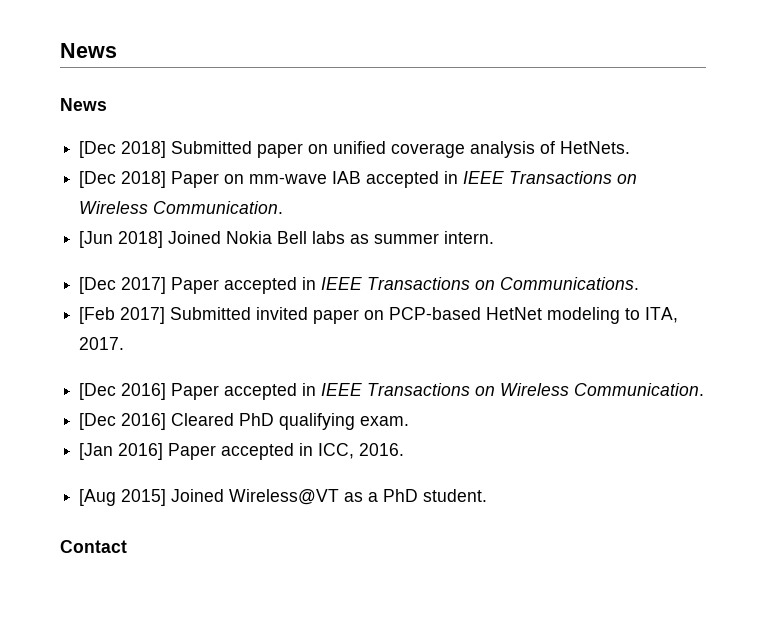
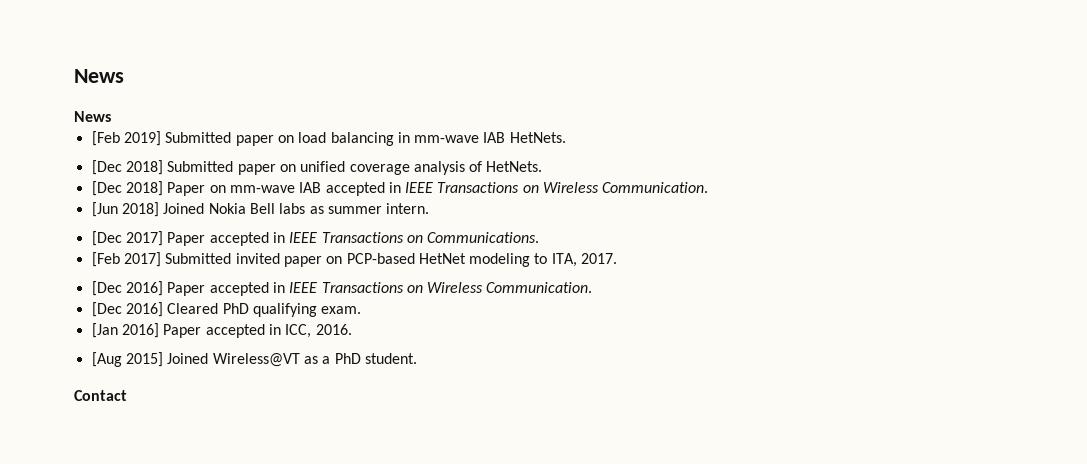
+ [Feb 2019] Submitted paper on load balancing in mm-wave IAB HetNets.

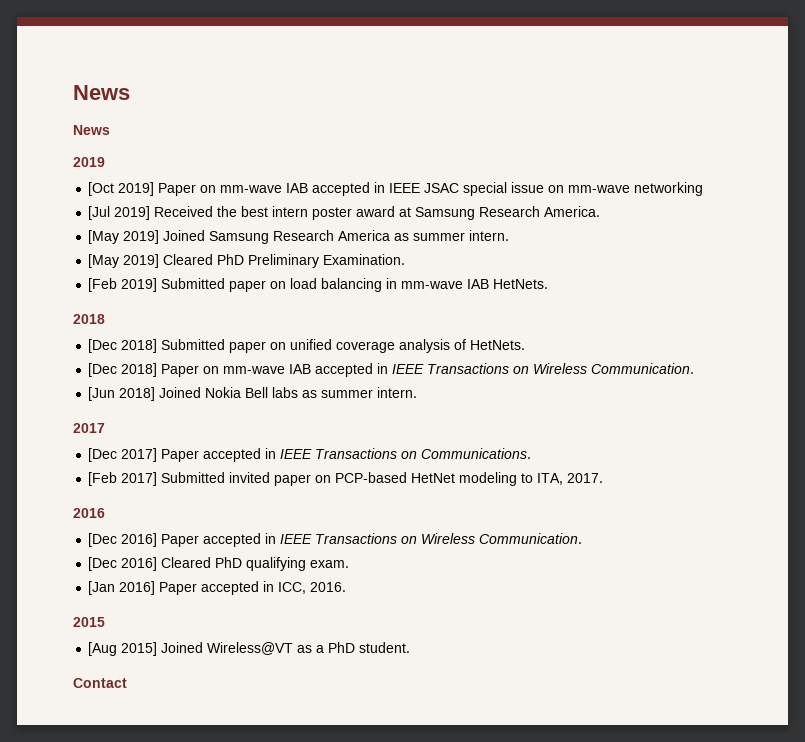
+ 2019
+ [Oct 2019] Paper on mm-wave IAB accepted in IEEE JSAC special issue on mm-wave networking
+ [Jul 2019] Received the best intern poster award at Samsung Research America.
+ [May 2019] Joined Samsung Research America as summer intern.
+ [May 2019] Cleared PhD Preliminary Examination.
+ 2018
+ 2017
+ 2016
+ 2015

